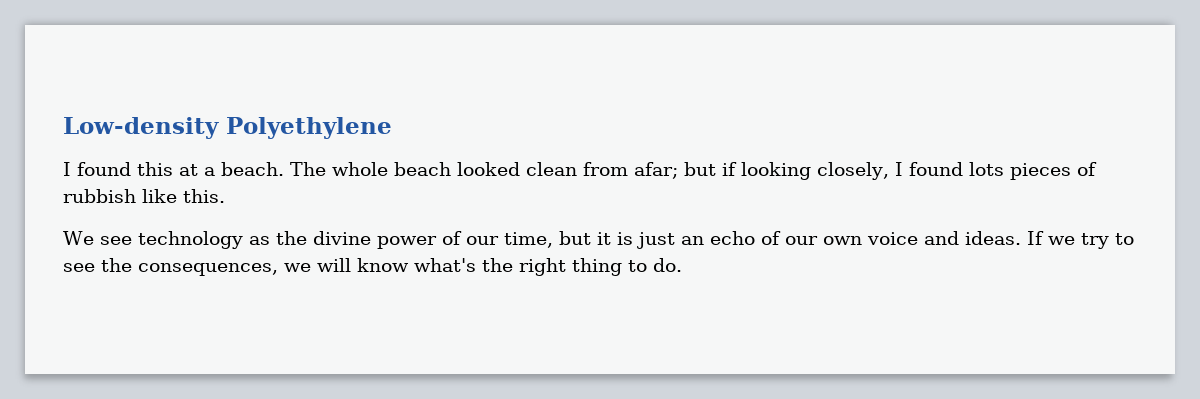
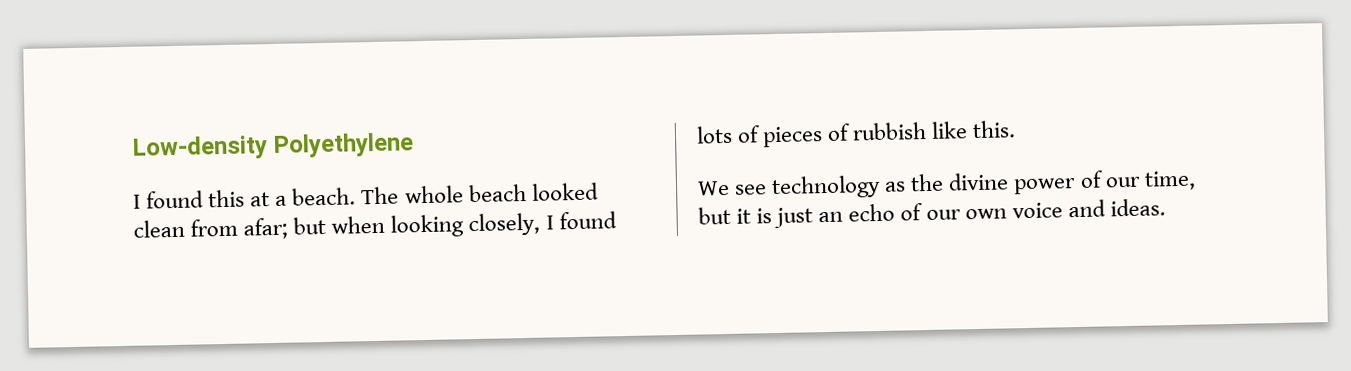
- The whole beach looked clean from afar; but if looking closely, I found lots pieces of rubbish like this.
+ The whole beach looked clean from afar; but when looking closely, I found lots of pieces of rubbish like this.
- If we try to see the consequences, we will know what's the right thing to do.

